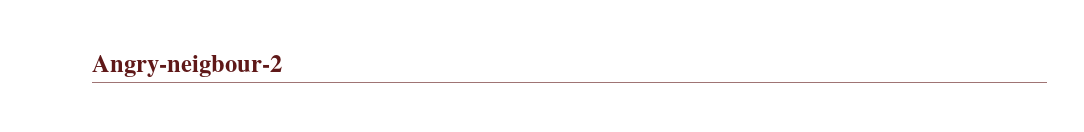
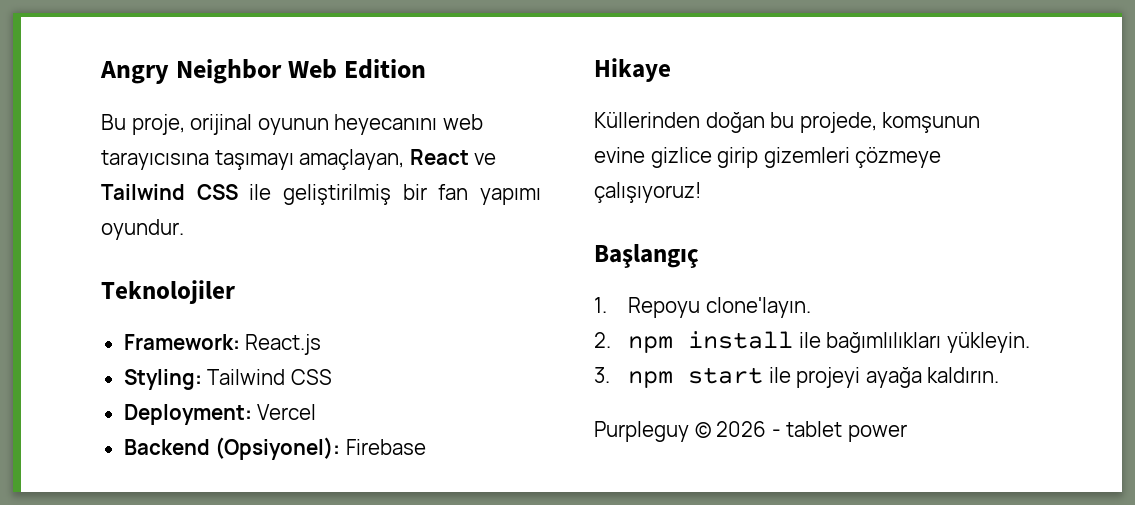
- Angry-neigbour-2
+ Angry Neighbor Web Edition
+ Bu proje, orijinal oyunun heyecanını web tarayıcısına taşımayı amaçlayan, React ve Tailwind CSS ile geliştirilmiş bir fan yapımı oyundur.
+ Teknolojiler
+ Framework: React.js
+ Styling: Tailwind CSS
+ Deployment: Vercel
+ Backend (Opsiyonel): Firebase
+ Hikaye
+ Küllerinden doğan bu projede, komşunun evine gizlice girip gizemleri çözmeye çalışıyoruz!
+ Başlangıç
+ 1. Repoyu clone'layın.
+ 2. npm install ile bağımlılıkları yükleyin.
+ 3. npm start ile projeyi ayağa kaldırın.
+ Purpleguy © 2026 - tablet power

